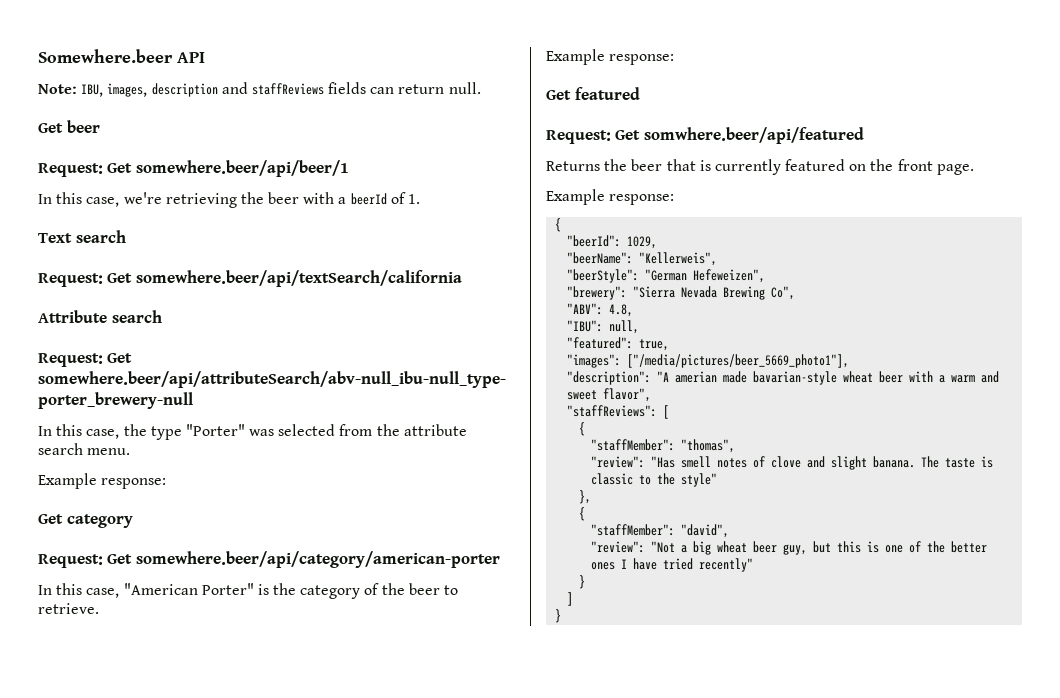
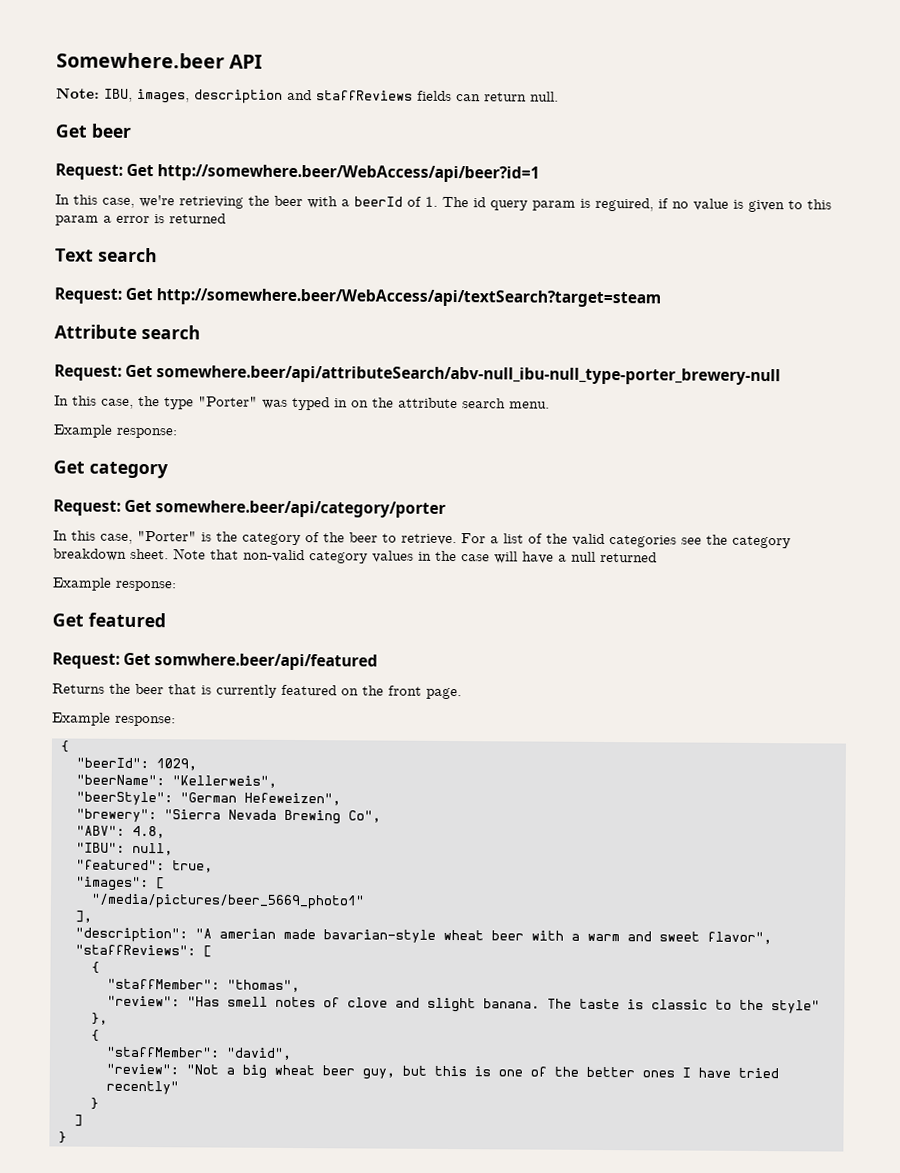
- Request: Get somewhere.beer/api/beer/1
+ Request: Get http://somewhere.beer/WebAccess/api/beer?id=1
- In this case, we're retrieving the beer with a beerId of 1.
+ In this case, we're retrieving the beer with a beerId of 1. The id query param is reguired, if no value is given to this param a error is returned
- Request: Get somewhere.beer/api/textSearch/california
+ Request: Get http://somewhere.beer/WebAccess/api/textSearch?target=steam
- In this case, the type "Porter" was selected from the attribute search menu.
+ In this case, the type "Porter" was typed in on the attribute search menu.
- Request: Get somewhere.beer/api/category/american-porter
- In this case, "American Porter" is the category of the beer to retrieve.
+ Request: Get somewhere.beer/api/category/porter
+ In this case, "Porter" is the category of the beer to retrieve. For a list of the valid categories see the category breakdown sheet. Note that non-valid category values in the case will have a null returned
- "images": ["/media/pictures/beer_5669_photo1"],
+ "images": [
+ "/media/pictures/beer_5669_photo1"
+ ],

